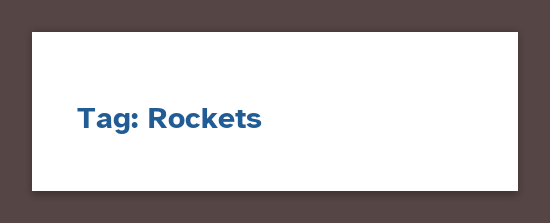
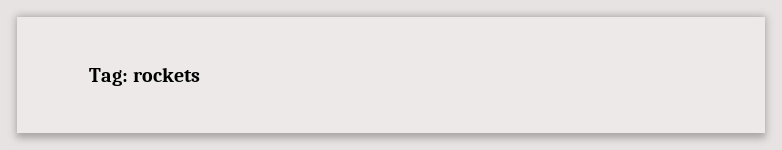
- Tag: Rockets
+ Tag: rockets

